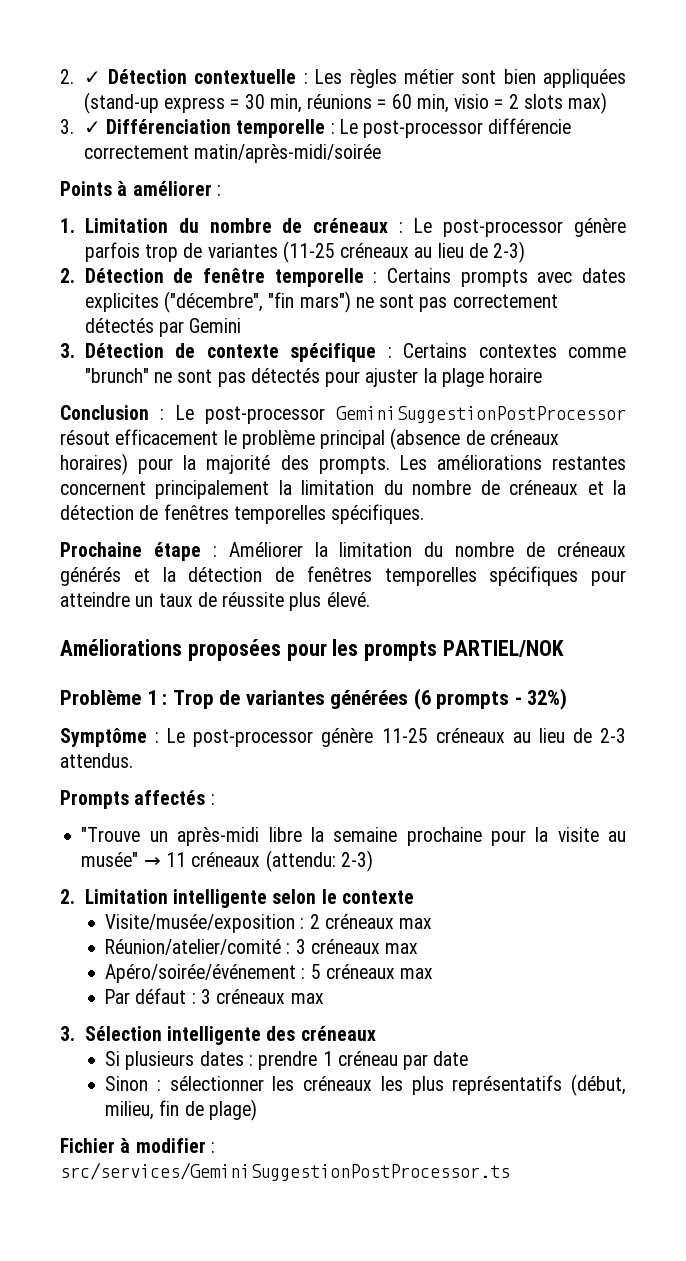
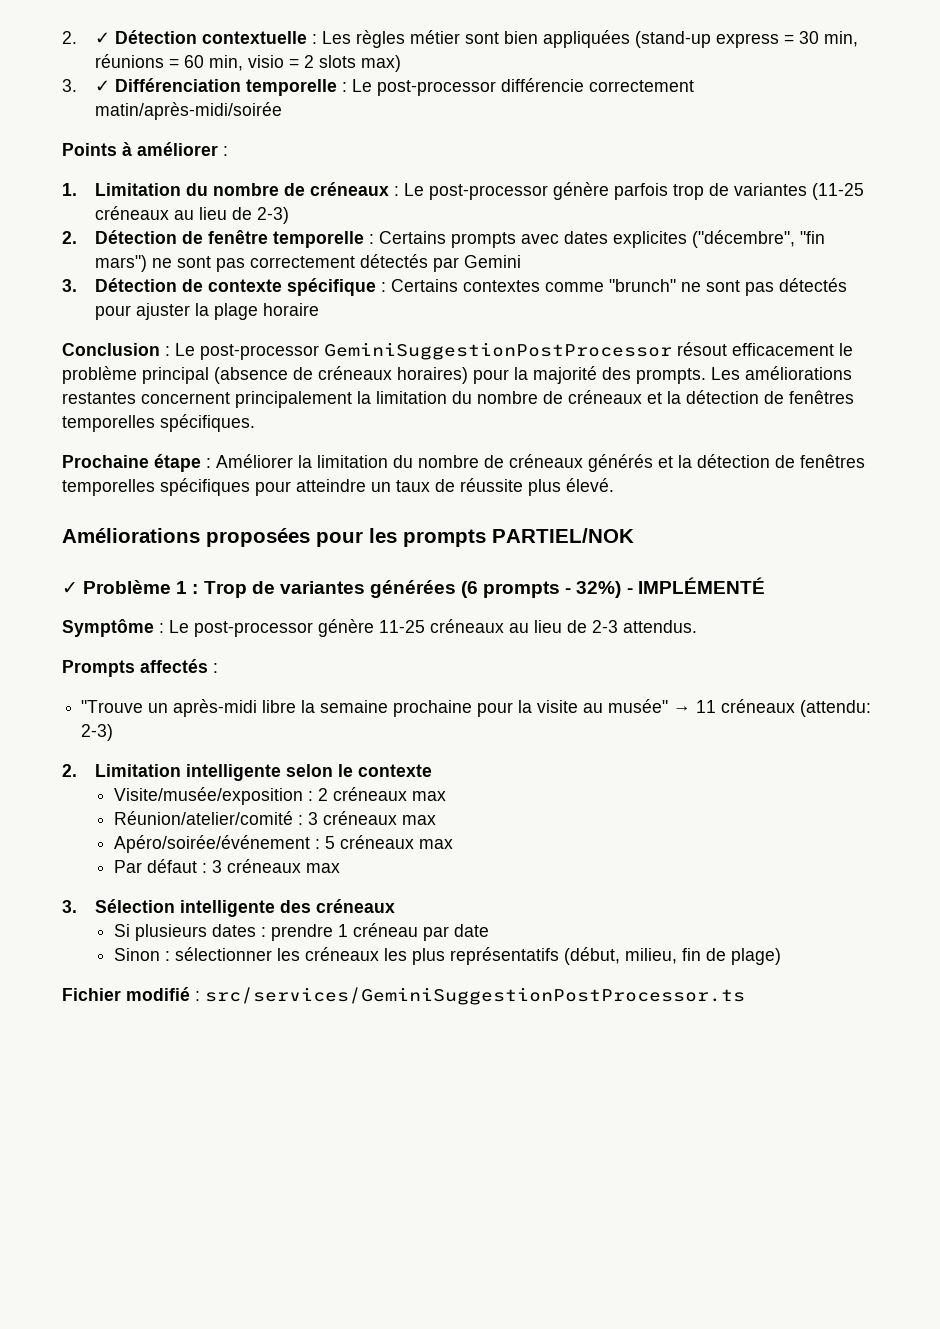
- Problème 1 : Trop de variantes générées (6 prompts - 32%)
+ ✓ Problème 1 : Trop de variantes générées (6 prompts - 32%) - IMPLÉMENTÉ
- Fichier à modifier : src/services/GeminiSuggestionPostProcessor.ts
+ Fichier modifié : src/services/GeminiSuggestionPostProcessor.ts

